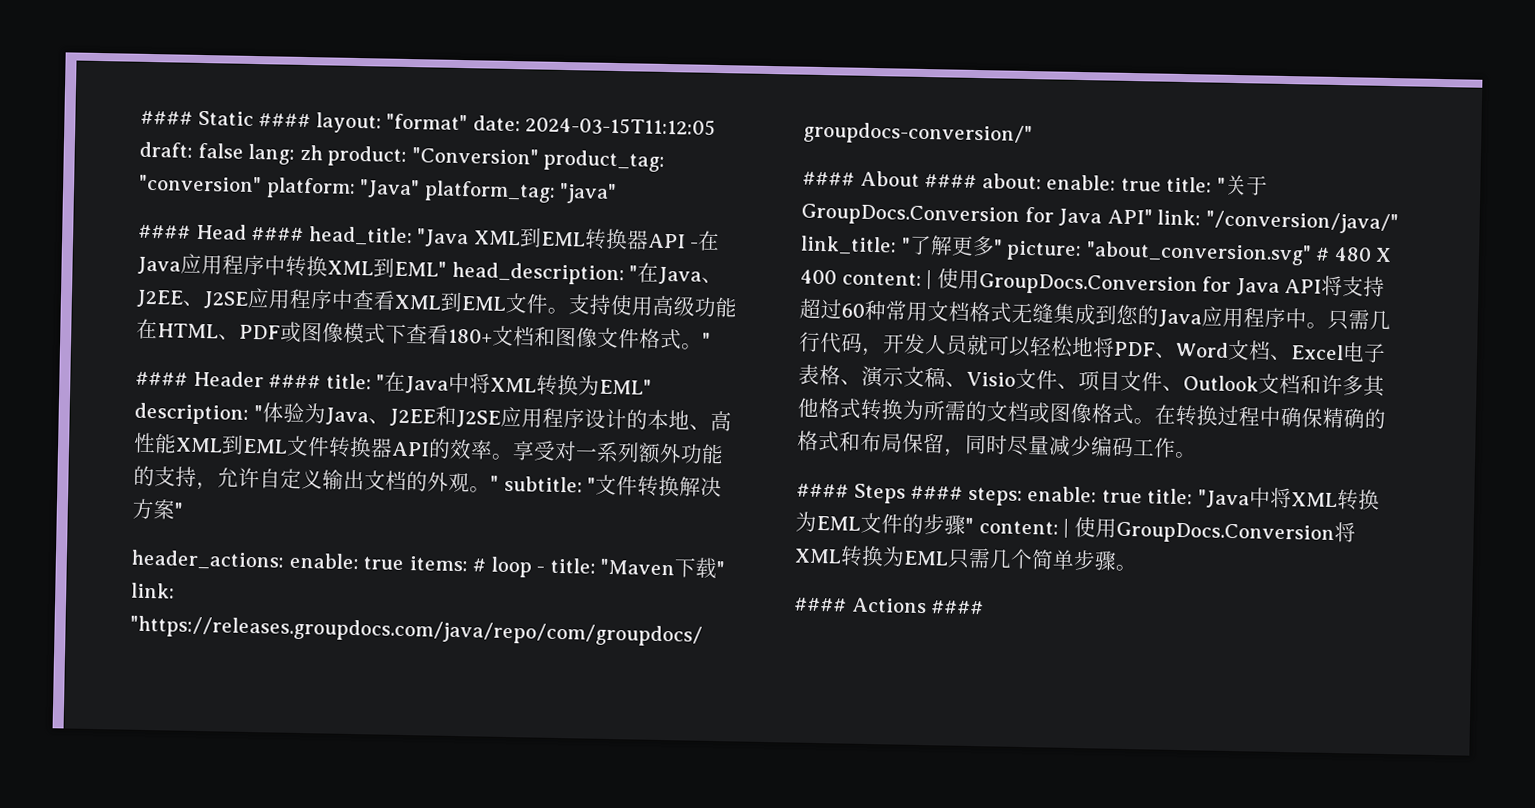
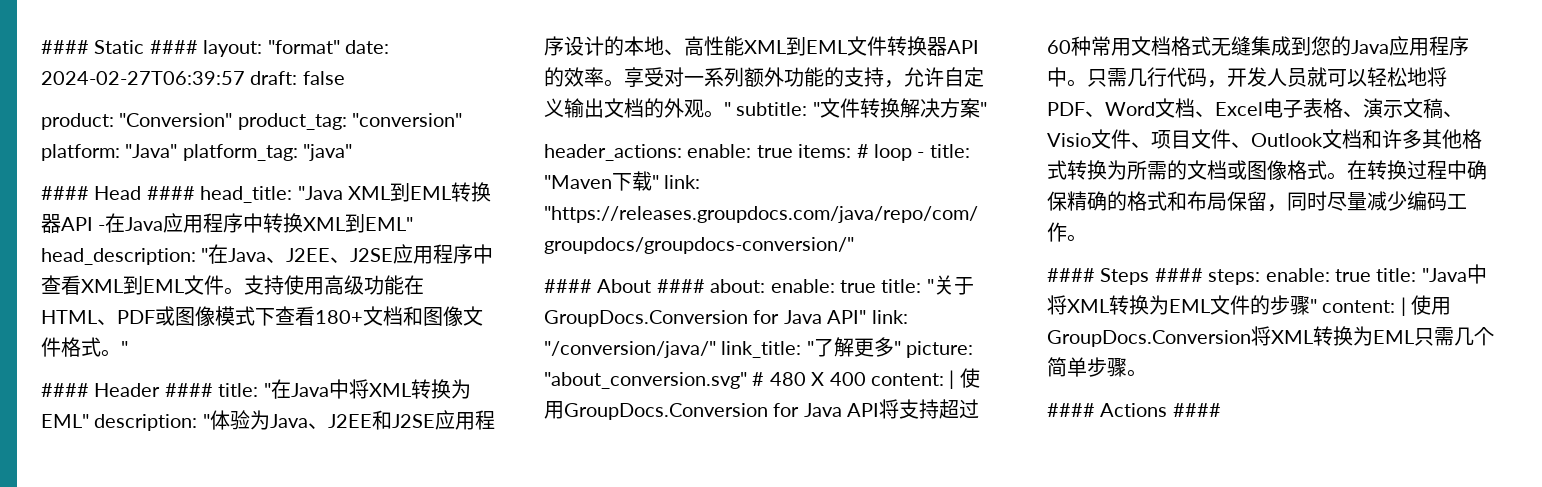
- #### Static #### layout: "format" date: 2024-03-15T11:12:05 draft: false lang: zh product: "Conversion" product_tag: "conversion" platform: "Java" platform_tag: "java"
+ #### Static #### layout: "format" date: 2024-02-27T06:39:57 draft: false
+ product: "Conversion" product_tag: "conversion" platform: "Java" platform_tag: "java"

